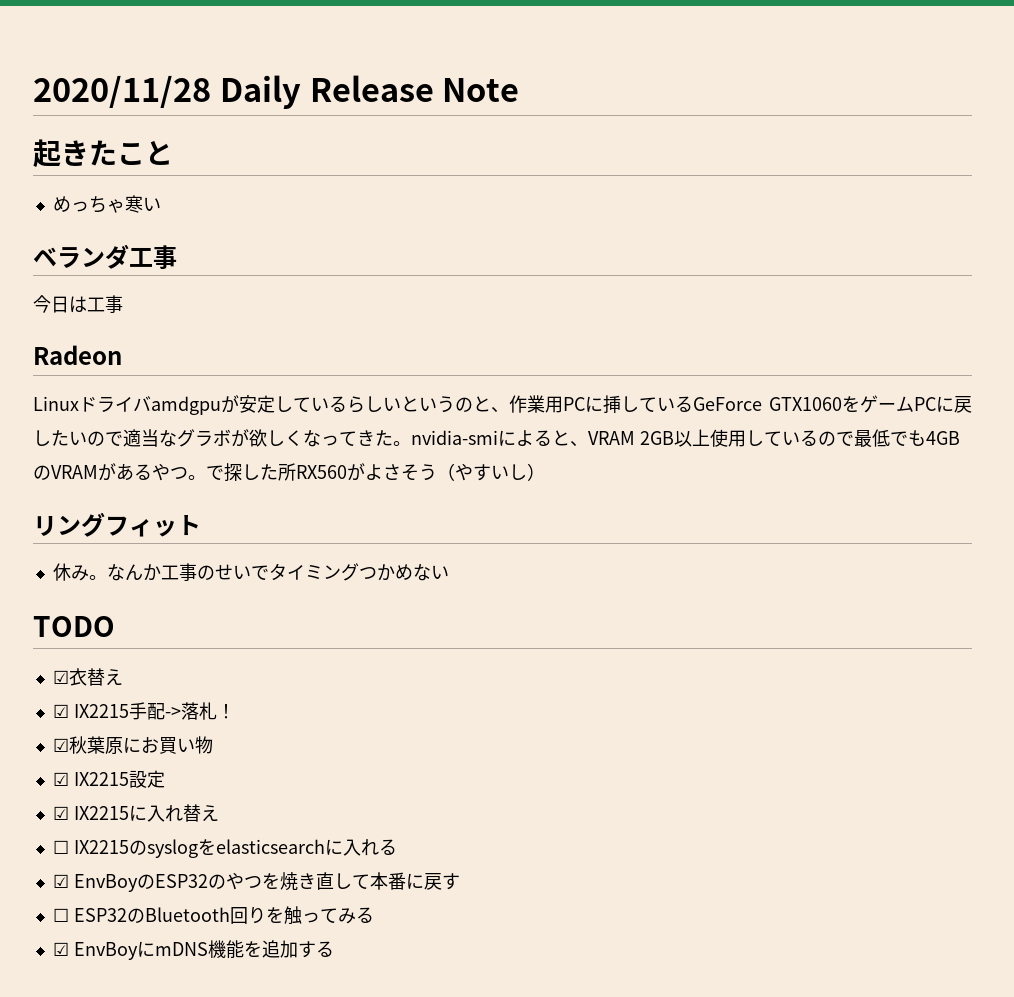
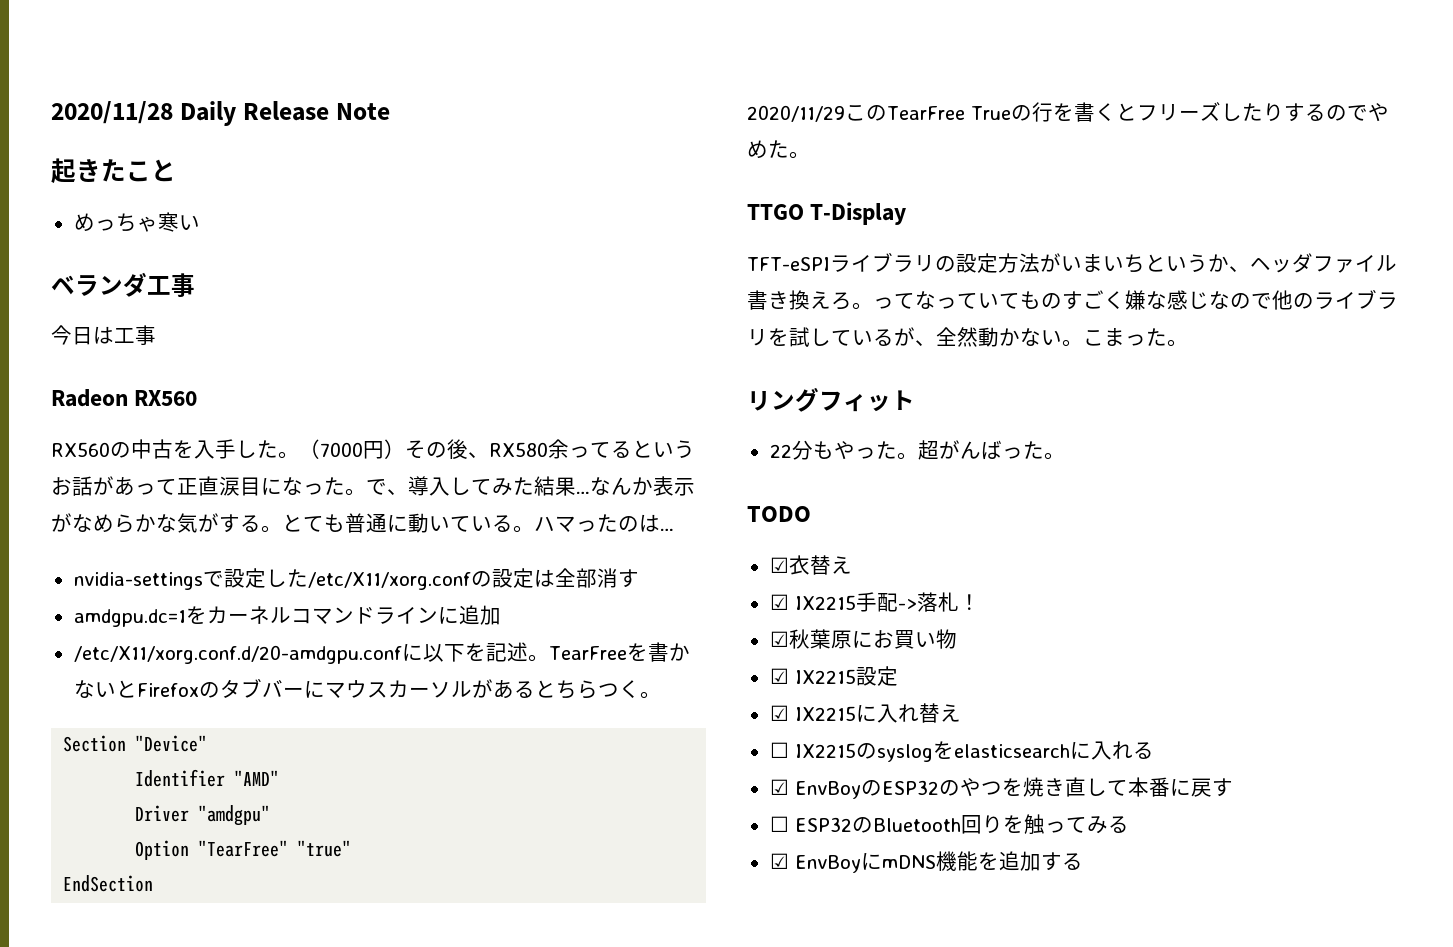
- Radeon
- Linuxドライバamdgpuが安定しているらしいというのと、作業用PCに挿しているGeForce GTX1060をゲームPCに戻したいので適当なグラボが欲しくなってきた。nvidia-smiによると、VRAM 2GB以上使用しているので最低でも4GBのVRAMがあるやつ。で探した所RX560がよさそう（やすいし）
+ Radeon RX560
+ RX560の中古を入手した。（7000円）その後、RX580余ってるというお話があって正直涙目になった。で、導入してみた結果…なんか表示がなめらかな気がする。とても普通に動いている。ハマったのは…
+ nvidia-settingsで設定した/etc/X11/xorg.confの設定は全部消す
+ amdgpu.dc=1をカーネルコマンドラインに追加
+ /etc/X11/xorg.conf.d/20-amdgpu.confに以下を記述。TearFreeを書かないとFirefoxのタブバーにマウスカーソルがあるとちらつく。
+ Section "Device"
+ Identifier "AMD"
+ Driver "amdgpu"
+ Option "TearFree" "true"
+ EndSection
+ 2020/11/29このTearFree Trueの行を書くとフリーズしたりするのでやめた。
+ TTGO T-Display
+ TFT-eSPIライブラリの設定方法がいまいちというか、ヘッダファイル書き換えろ。ってなっていてものすごく嫌な感じなので他のライブラリを試しているが、全然動かない。こまった。
  リングフィット
- 休み。なんか工事のせいでタイミングつかめない
+ 22分もやった。超がんばった。

